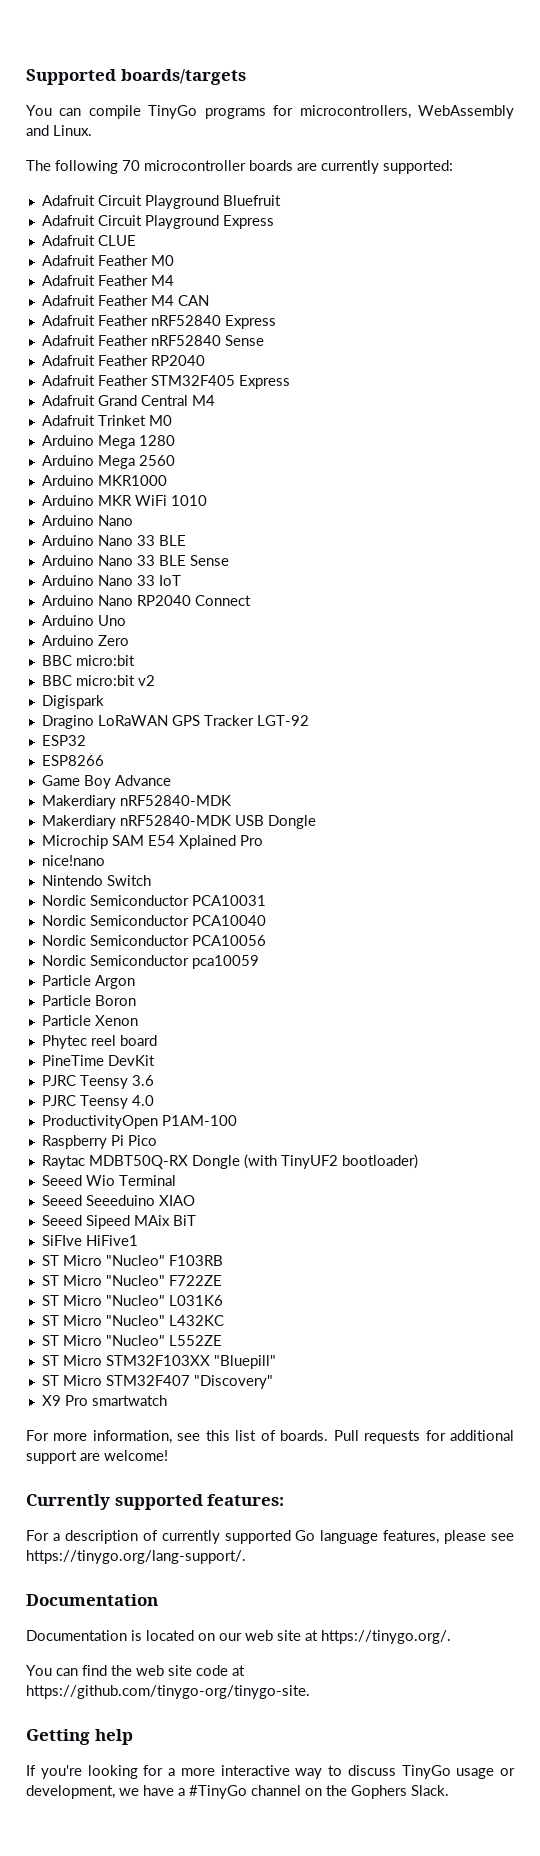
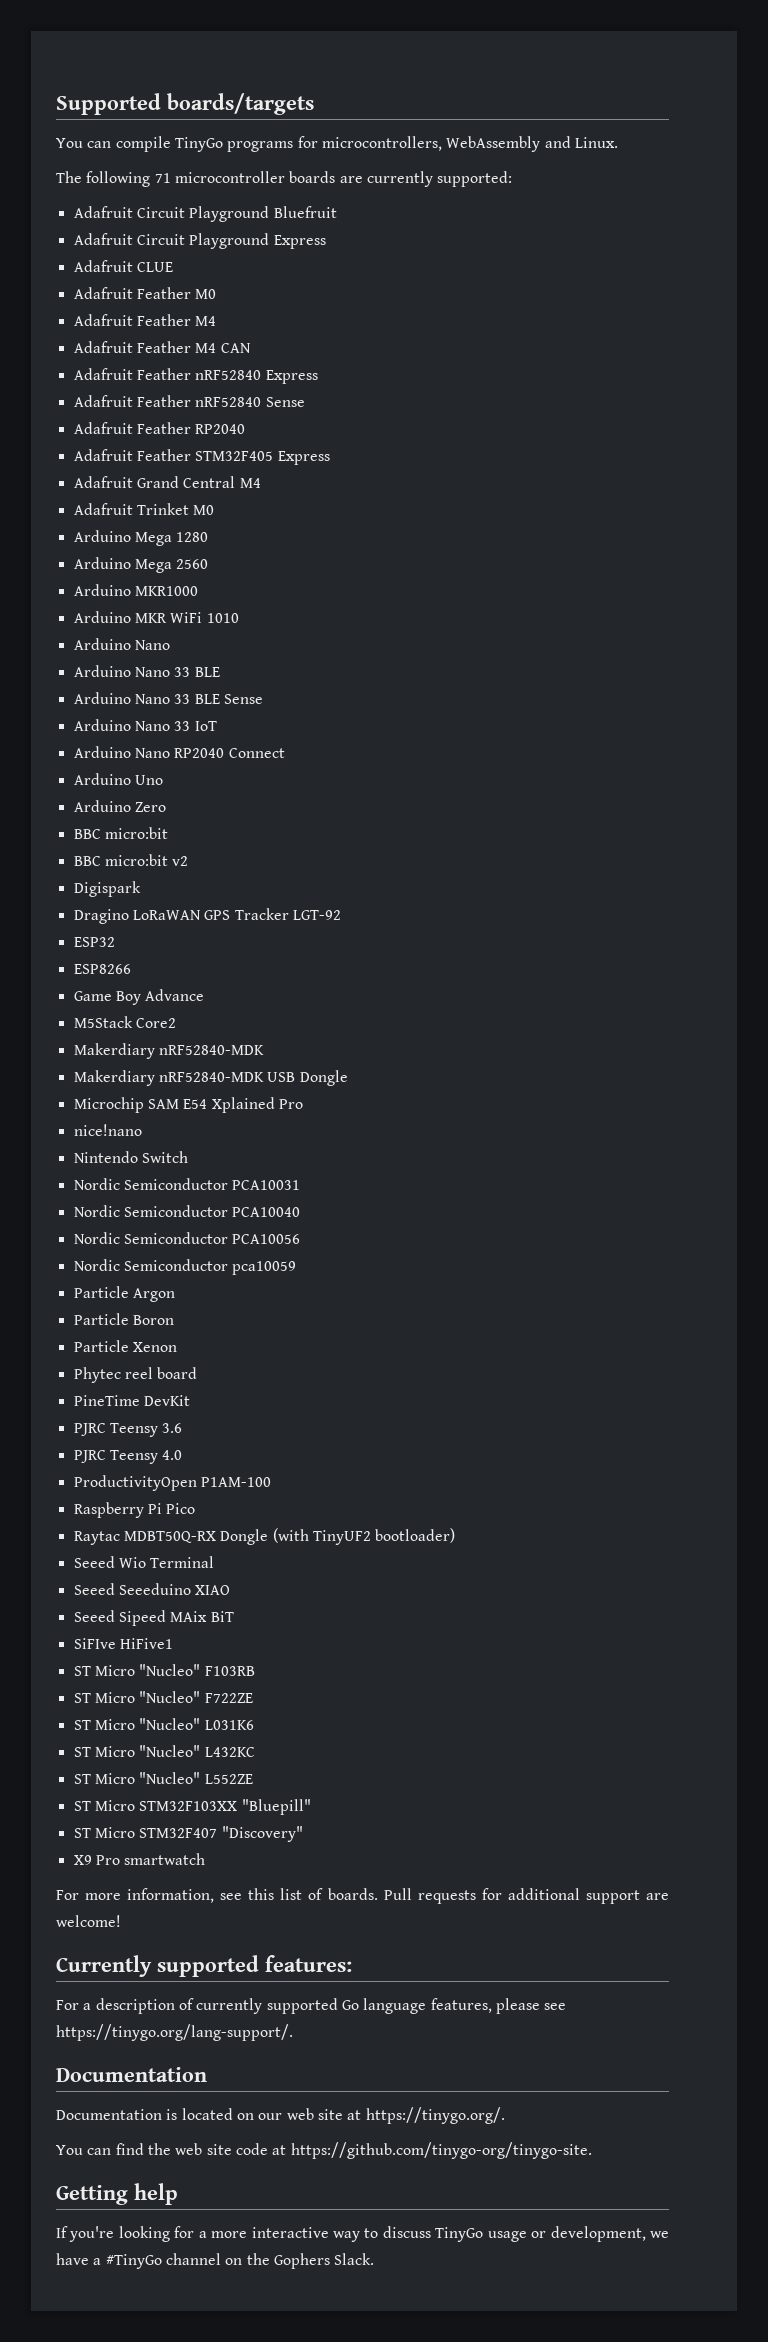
- The following 70 microcontroller boards are currently supported:
+ The following 71 microcontroller boards are currently supported:
+ M5Stack Core2

